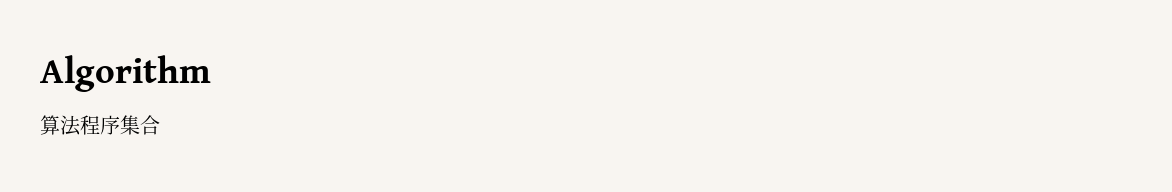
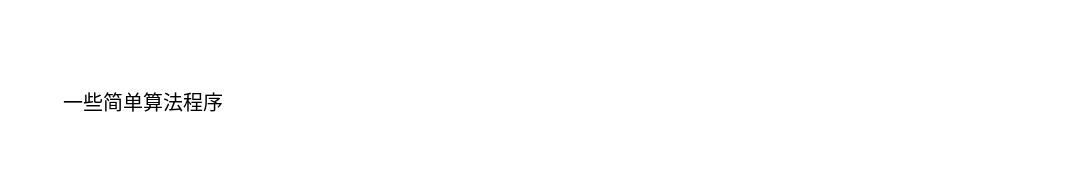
- Algorithm
- 算法程序集合
+ 一些简单算法程序

